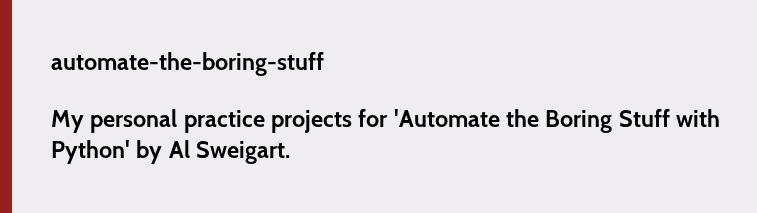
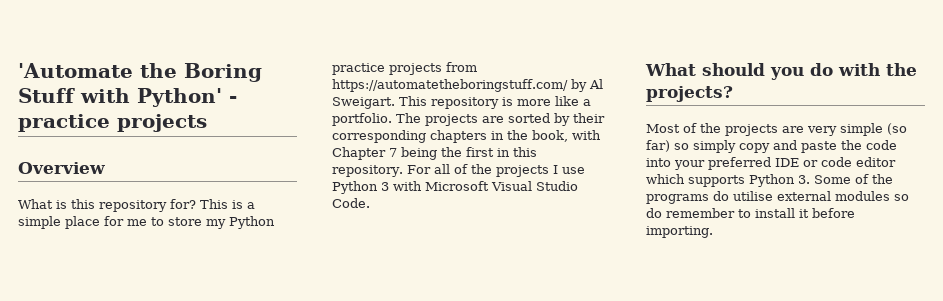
- automate-the-boring-stuff
- My personal practice projects for 'Automate the Boring Stuff with Python' by Al Sweigart.
+ 'Automate the Boring Stuff with Python' - practice projects
+ Overview
+ What is this repository for? This is a simple place for me to store my Python practice projects from https://automatetheboringstuff.com/ by Al Sweigart. This repository is more like a portfolio. The projects are sorted by their corresponding chapters in the book, with Chapter 7 being the first in this repository. For all of the projects I use Python 3 with Microsoft Visual Studio Code.
+ What should you do with the projects?
+ Most of the projects are very simple (so far) so simply copy and paste the code into your preferred IDE or code editor which supports Python 3. Some of the programs do utilise external modules so do remember to install it before importing.

